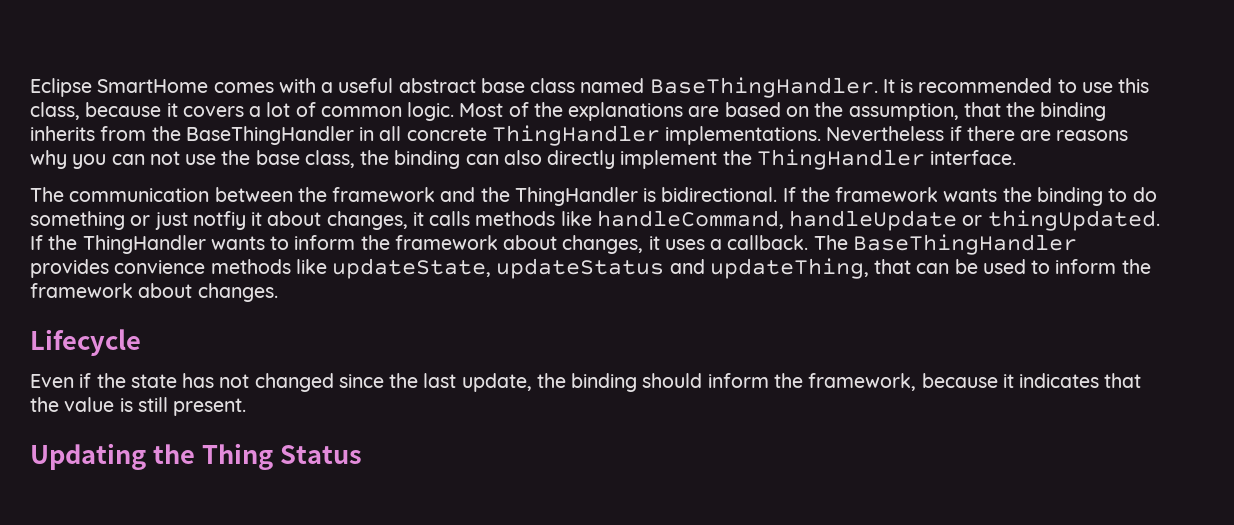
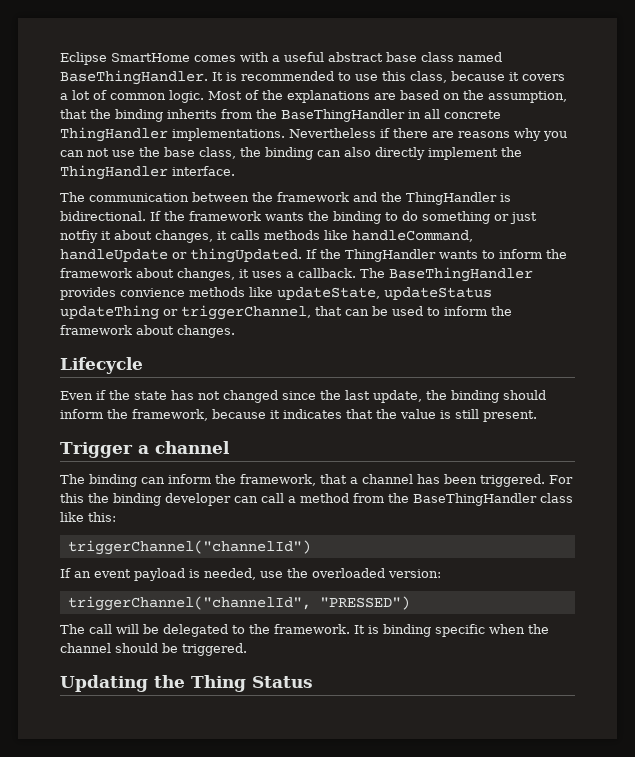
- The BaseThingHandler provides convience methods like updateState, updateStatus and updateThing, that can be used to inform the framework about changes.
+ The BaseThingHandler provides convience methods like updateState, updateStatus updateThing or triggerChannel, that can be used to inform the framework about changes.
+ Trigger a channel
+ The binding can inform the framework, that a channel has been triggered. For this the binding developer can call a method from the BaseThingHandler class like this:
+ triggerChannel("channelId")
+ If an event payload is needed, use the overloaded version:
+ triggerChannel("channelId", "PRESSED")
+ The call will be delegated to the framework. It is binding specific when the channel should be triggered.

